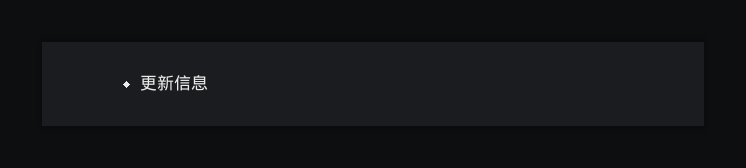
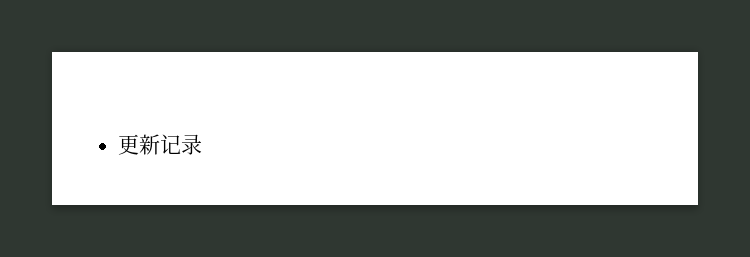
- 更新信息
+ 更新记录

